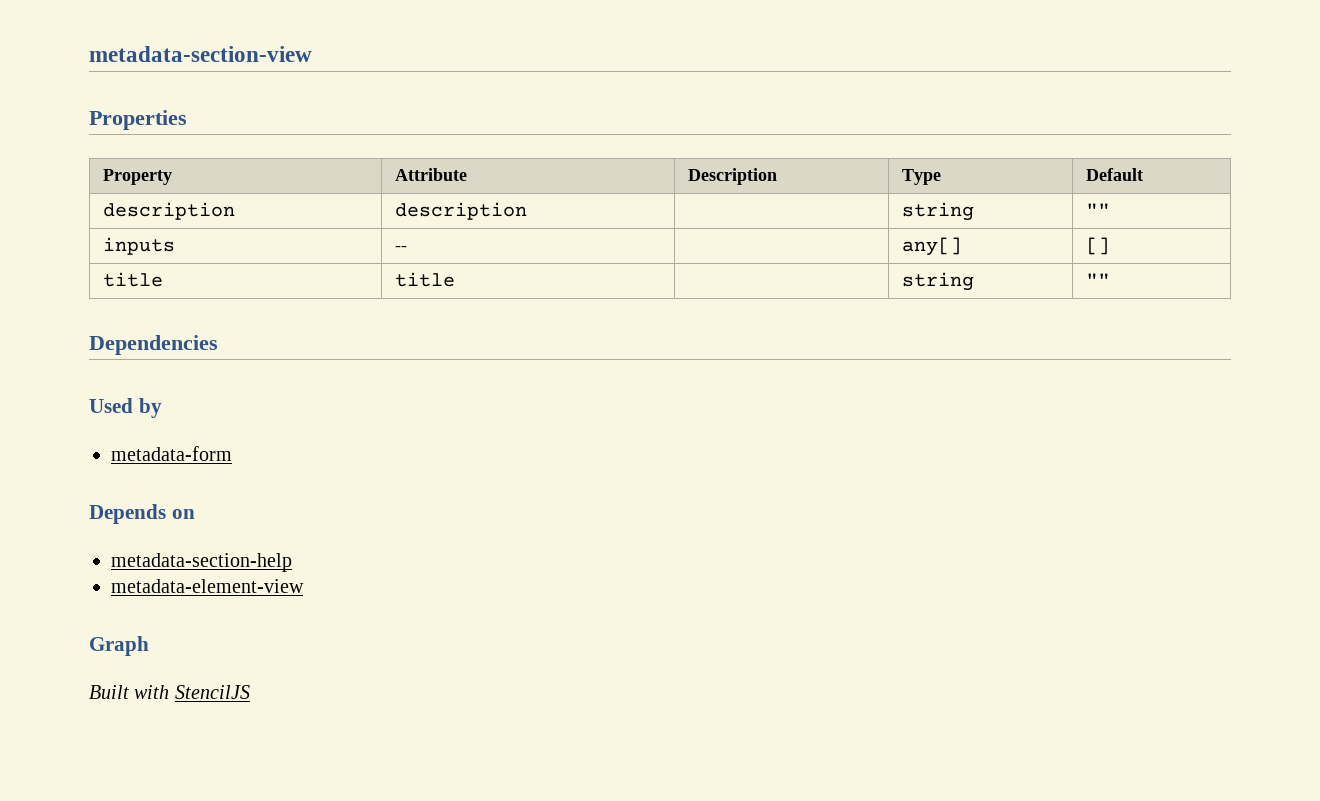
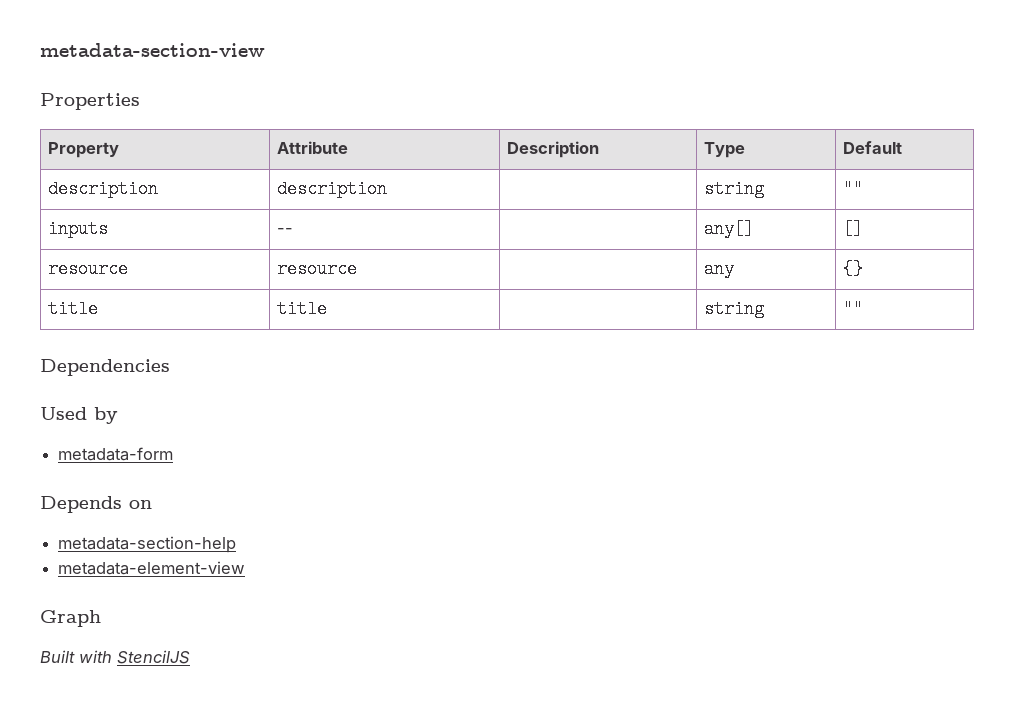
+ resource | resource | | any | {}

